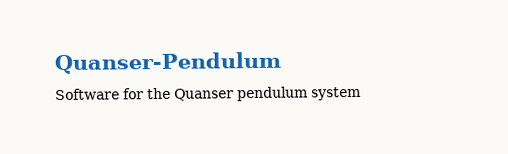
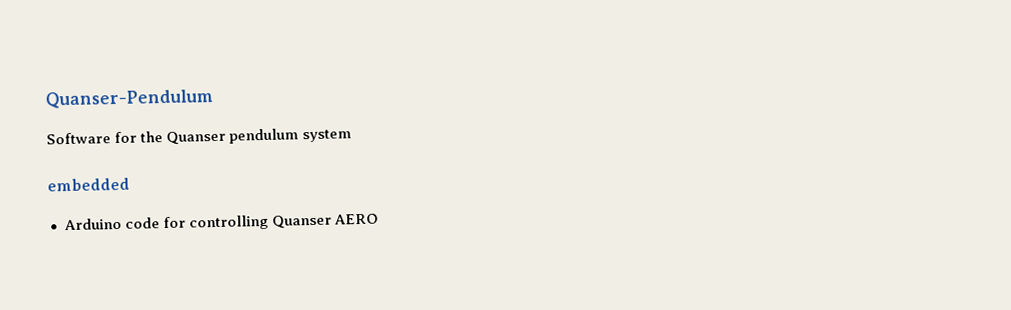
+ embedded
+ Arduino code for controlling Quanser AERO

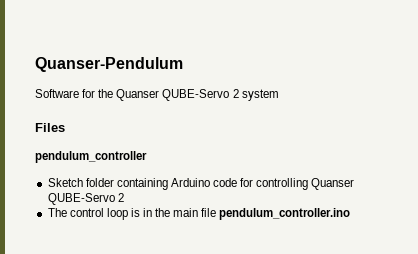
- Software for the Quanser pendulum system
+ Software for the Quanser QUBE-Servo 2 system
- embedded
- Arduino code for controlling Quanser AERO
+ Files
+ pendulum_controller
+ Sketch folder containing Arduino code for controlling Quanser QUBE-Servo 2
+ The control loop is in the main file pendulum_controller.ino

